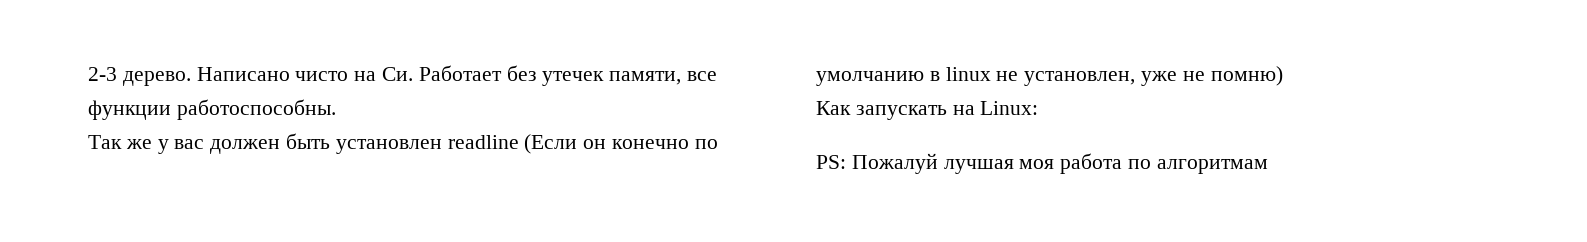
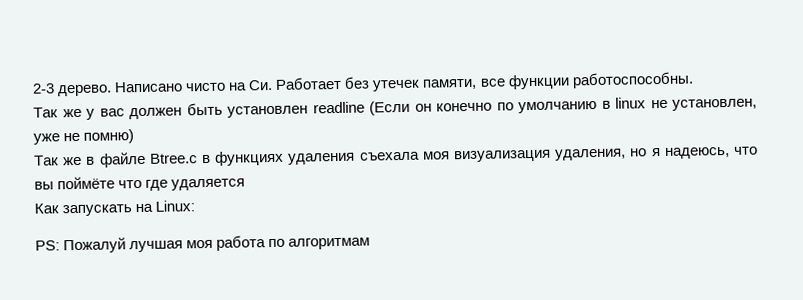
+ Так же в файле Btree.c в функциях удаления съехала моя визуализация удаления, но я надеюсь, что вы поймёте что где удаляется

